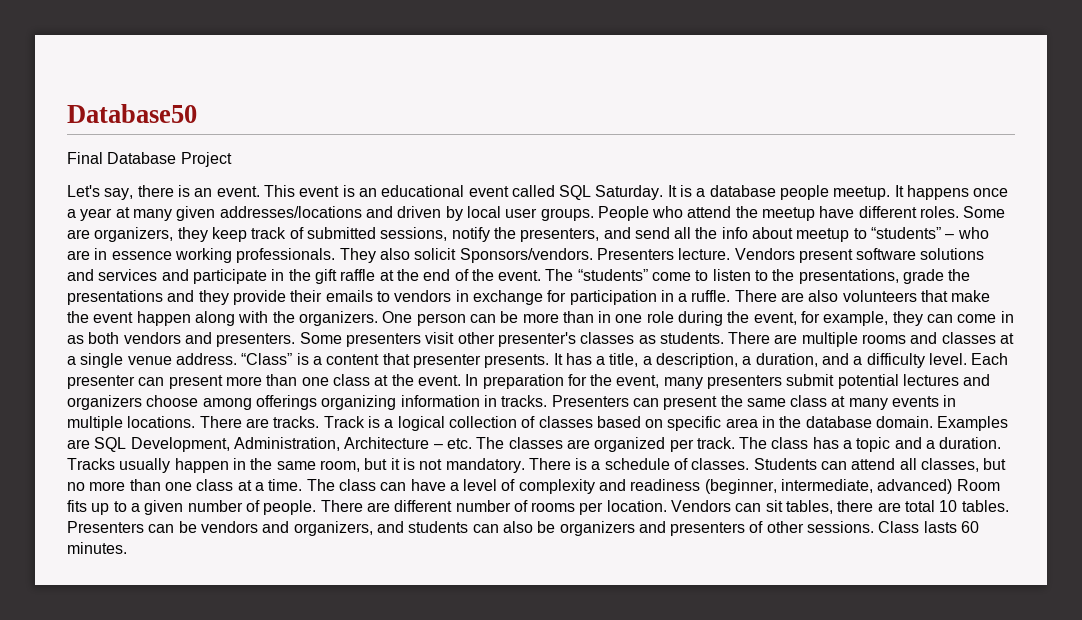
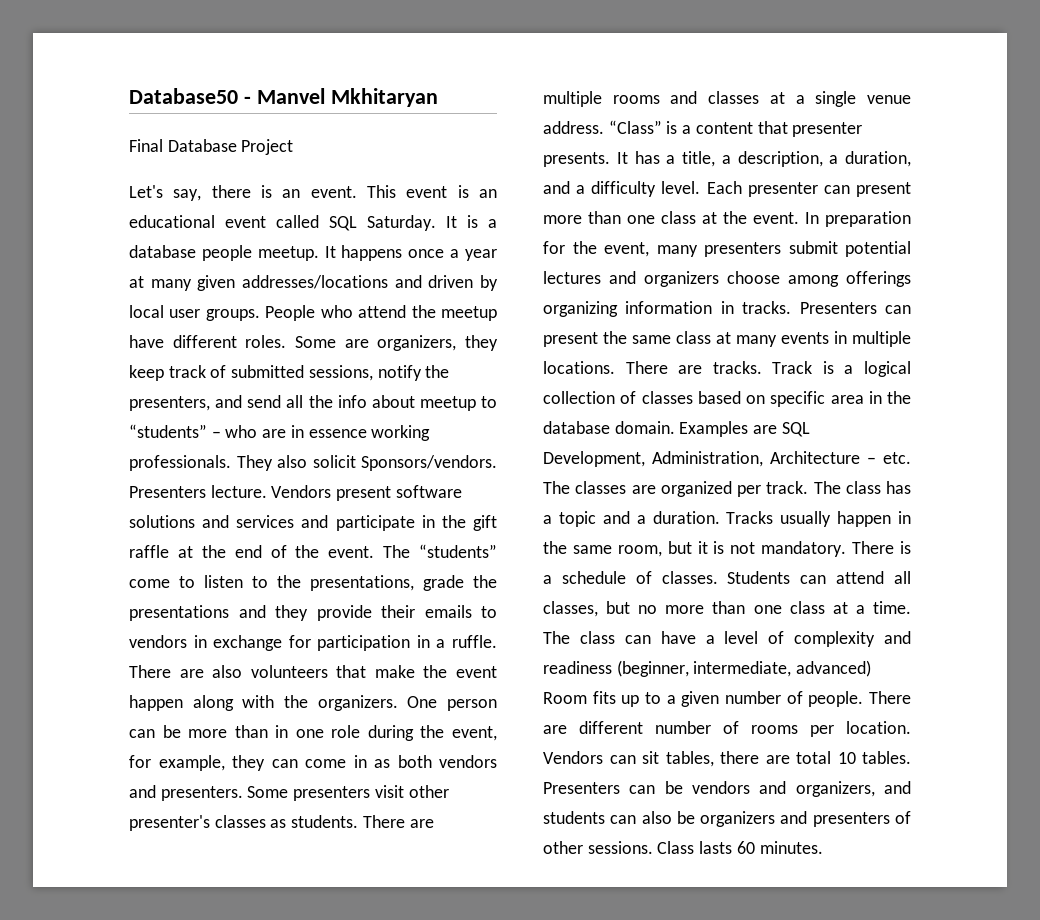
- Database50
+ Database50 - Manvel Mkhitaryan

